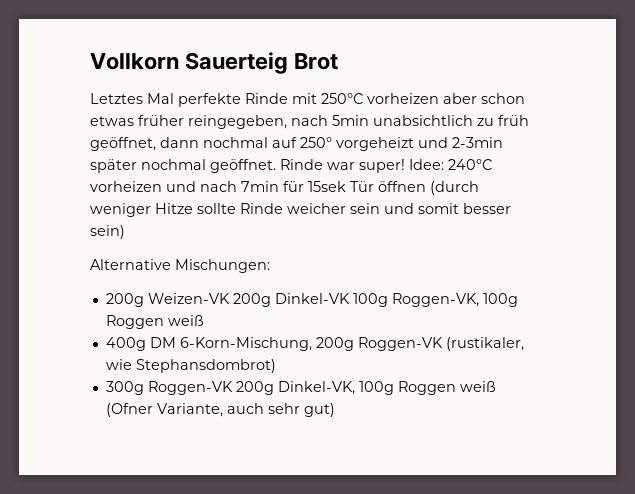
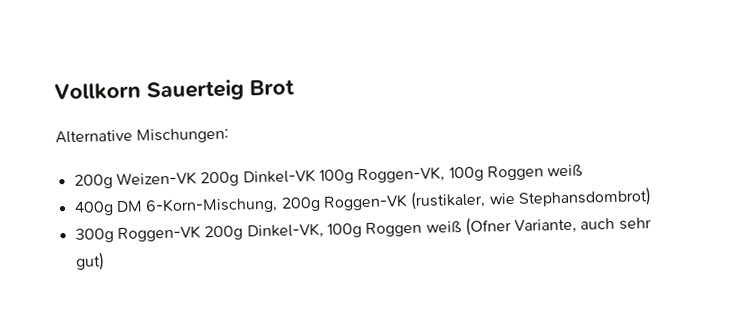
- Letztes Mal perfekte Rinde mit 250°C vorheizen aber schon etwas früher reingegeben, nach 5min unabsichtlich zu früh geöffnet, dann nochmal auf 250° vorgeheizt und 2-3min später nochmal geöffnet. Rinde war super! Idee: 240°C vorheizen und nach 7min für 15sek Tür öffnen (durch weniger Hitze sollte Rinde weicher sein und somit besser sein)

